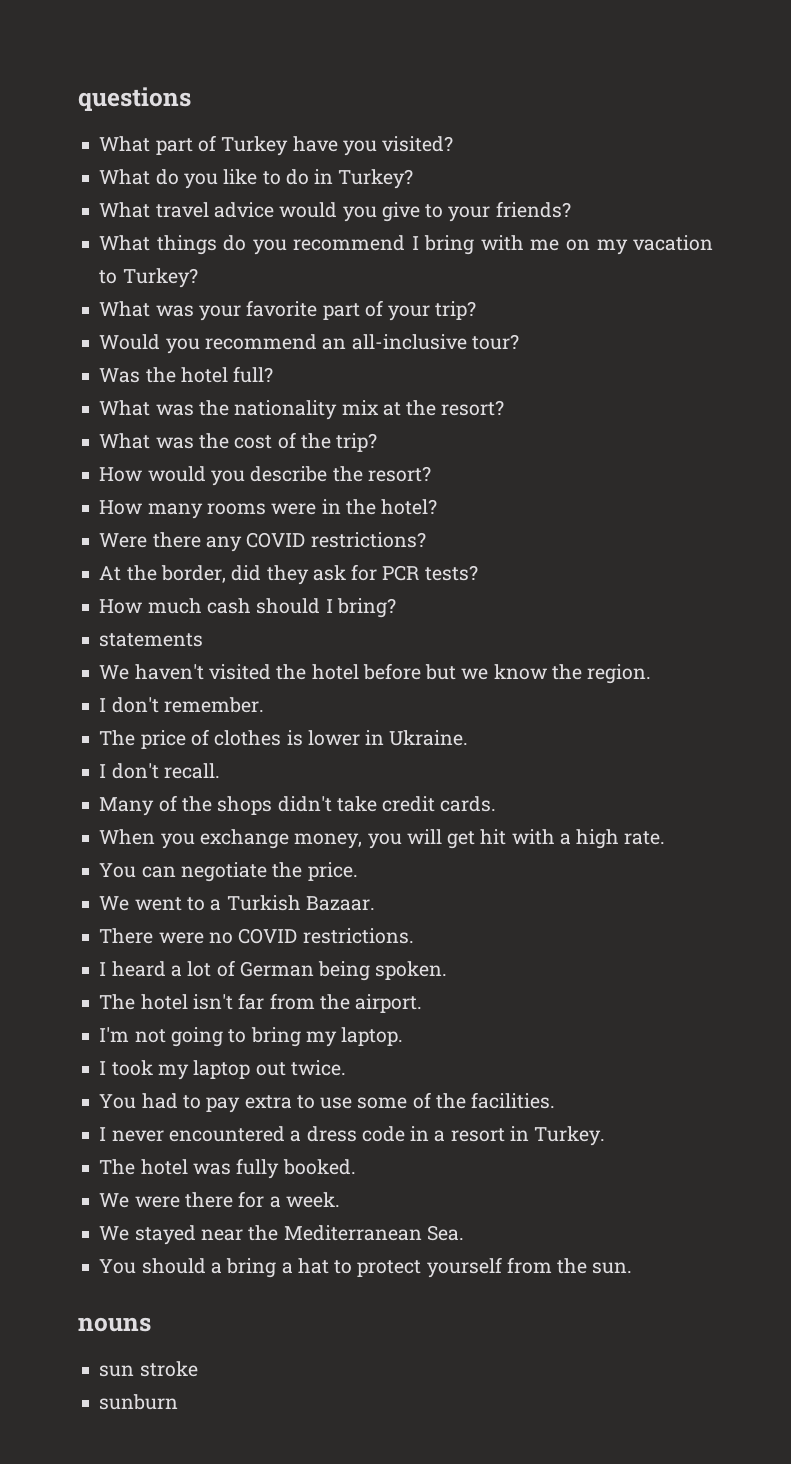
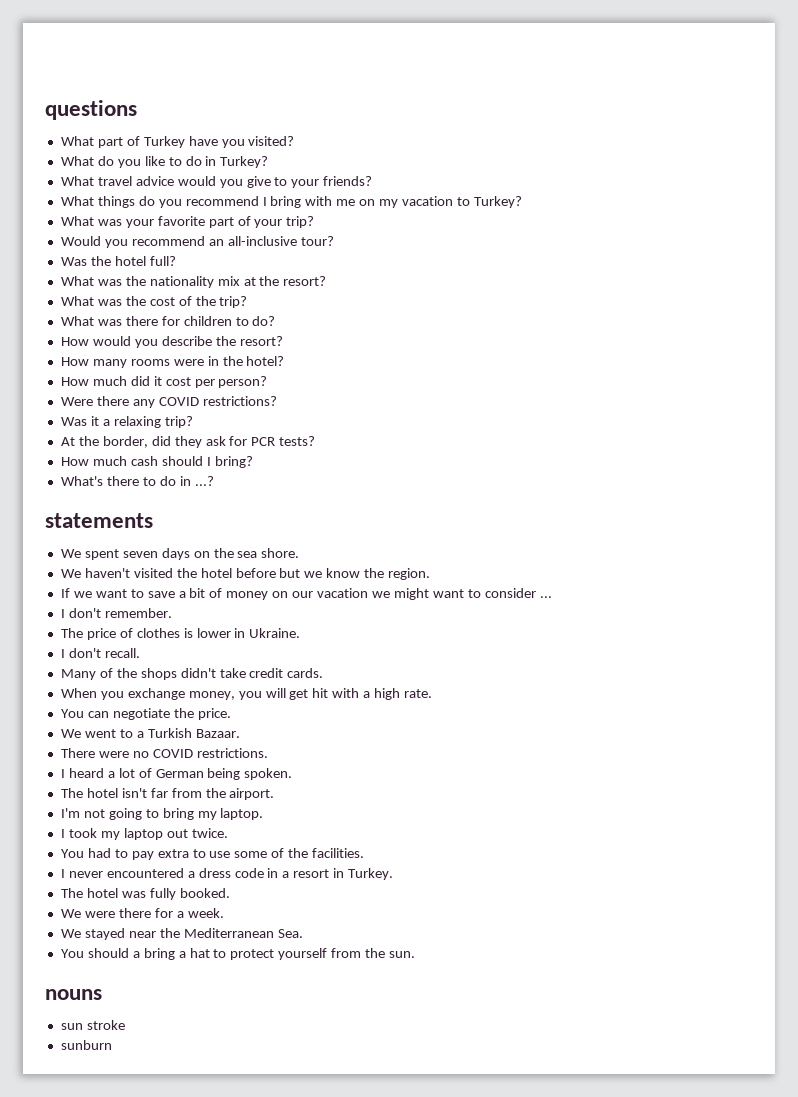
+ What was there for children to do?
+ How much did it cost per person?
+ Was it a relaxing trip?
+ What's there to do in ...?
  statements
+ We spent seven days on the sea shore.
+ If we want to save a bit of money on our vacation we might want to consider ...

